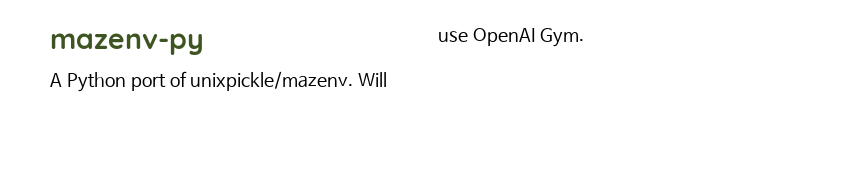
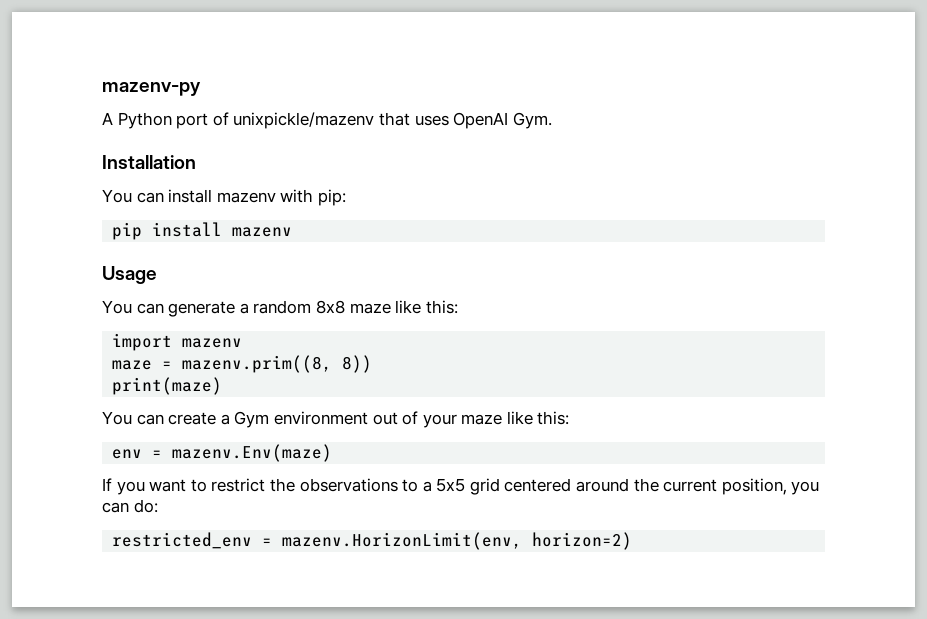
- A Python port of unixpickle/mazenv. Will use OpenAI Gym.
+ A Python port of unixpickle/mazenv that uses OpenAI Gym.
+ Installation
+ You can install mazenv with pip:
+ pip install mazenv
+ Usage
+ You can generate a random 8x8 maze like this:
+ import mazenv
+ maze = mazenv.prim((8, 8))
+ print(maze)
+ You can create a Gym environment out of your maze like this:
+ env = mazenv.Env(maze)
+ If you want to restrict the observations to a 5x5 grid centered around the current position, you can do:
+ restricted_env = mazenv.HorizonLimit(env, horizon=2)

